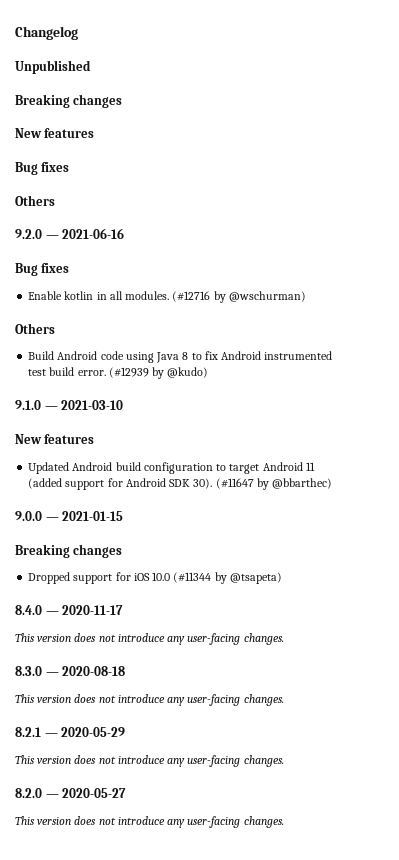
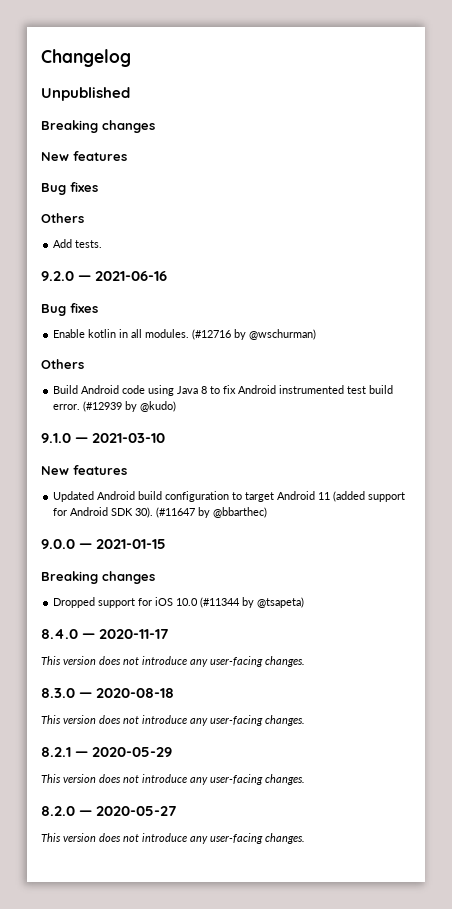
+ Add tests.

